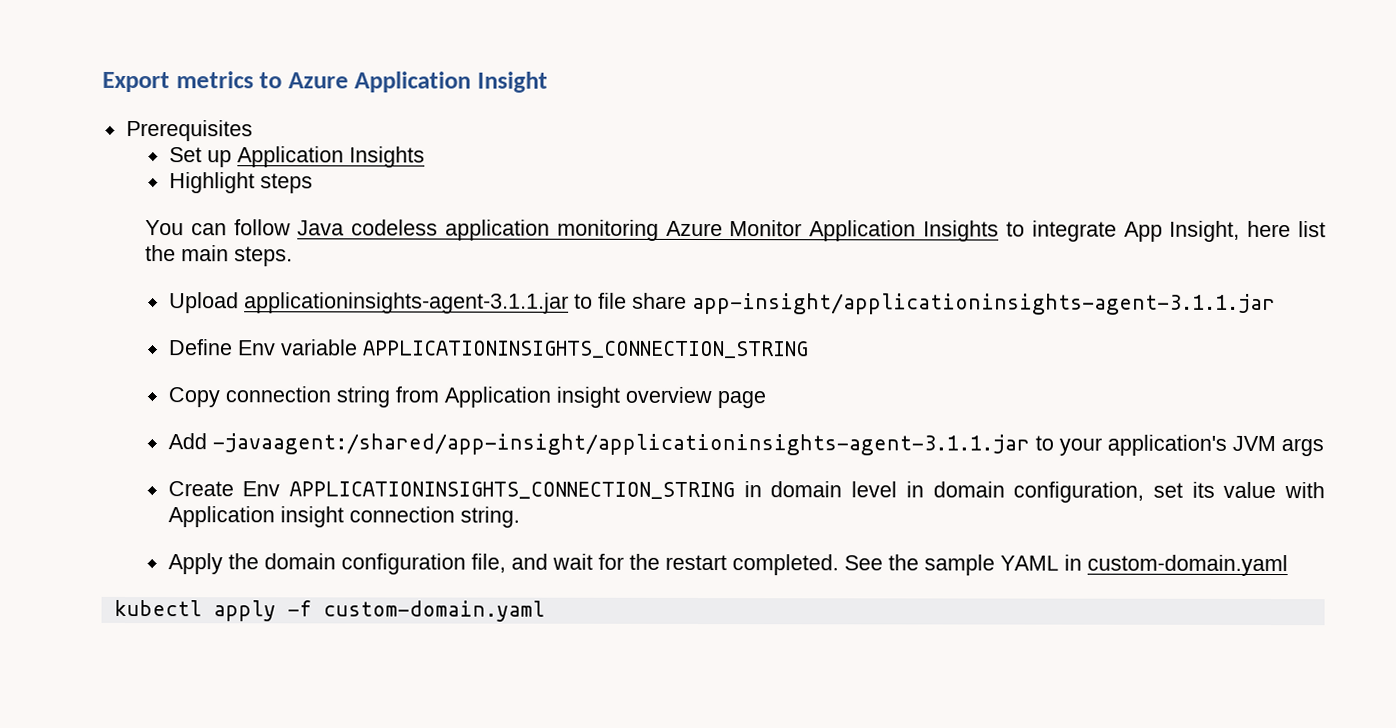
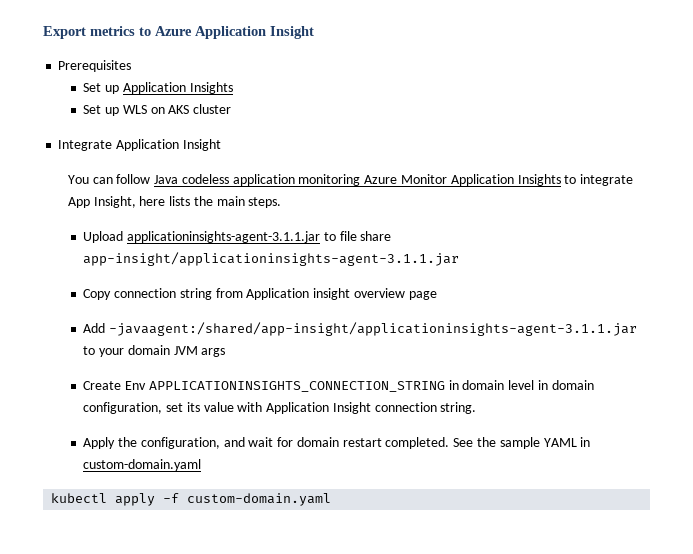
- Highlight steps
+ Set up WLS on AKS cluster
+ Integrate Application Insight
- You can follow Java codeless application monitoring Azure Monitor Application Insights to integrate App Insight, here list the main steps.
+ You can follow Java codeless application monitoring Azure Monitor Application Insights to integrate App Insight, here lists the main steps.
- Define Env variable APPLICATIONINSIGHTS_CONNECTION_STRING
- Add -javaagent:/shared/app-insight/applicationinsights-agent-3.1.1.jar to your application's JVM args
+ Add -javaagent:/shared/app-insight/applicationinsights-agent-3.1.1.jar to your domain JVM args
- Create Env APPLICATIONINSIGHTS_CONNECTION_STRING in domain level in domain configuration, set its value with Application insight connection string.
+ Create Env APPLICATIONINSIGHTS_CONNECTION_STRING in domain level in domain configuration, set its value with Application Insight connection string.
- Apply the domain configuration file, and wait for the restart completed.
+ Apply the configuration, and wait for domain restart completed.

